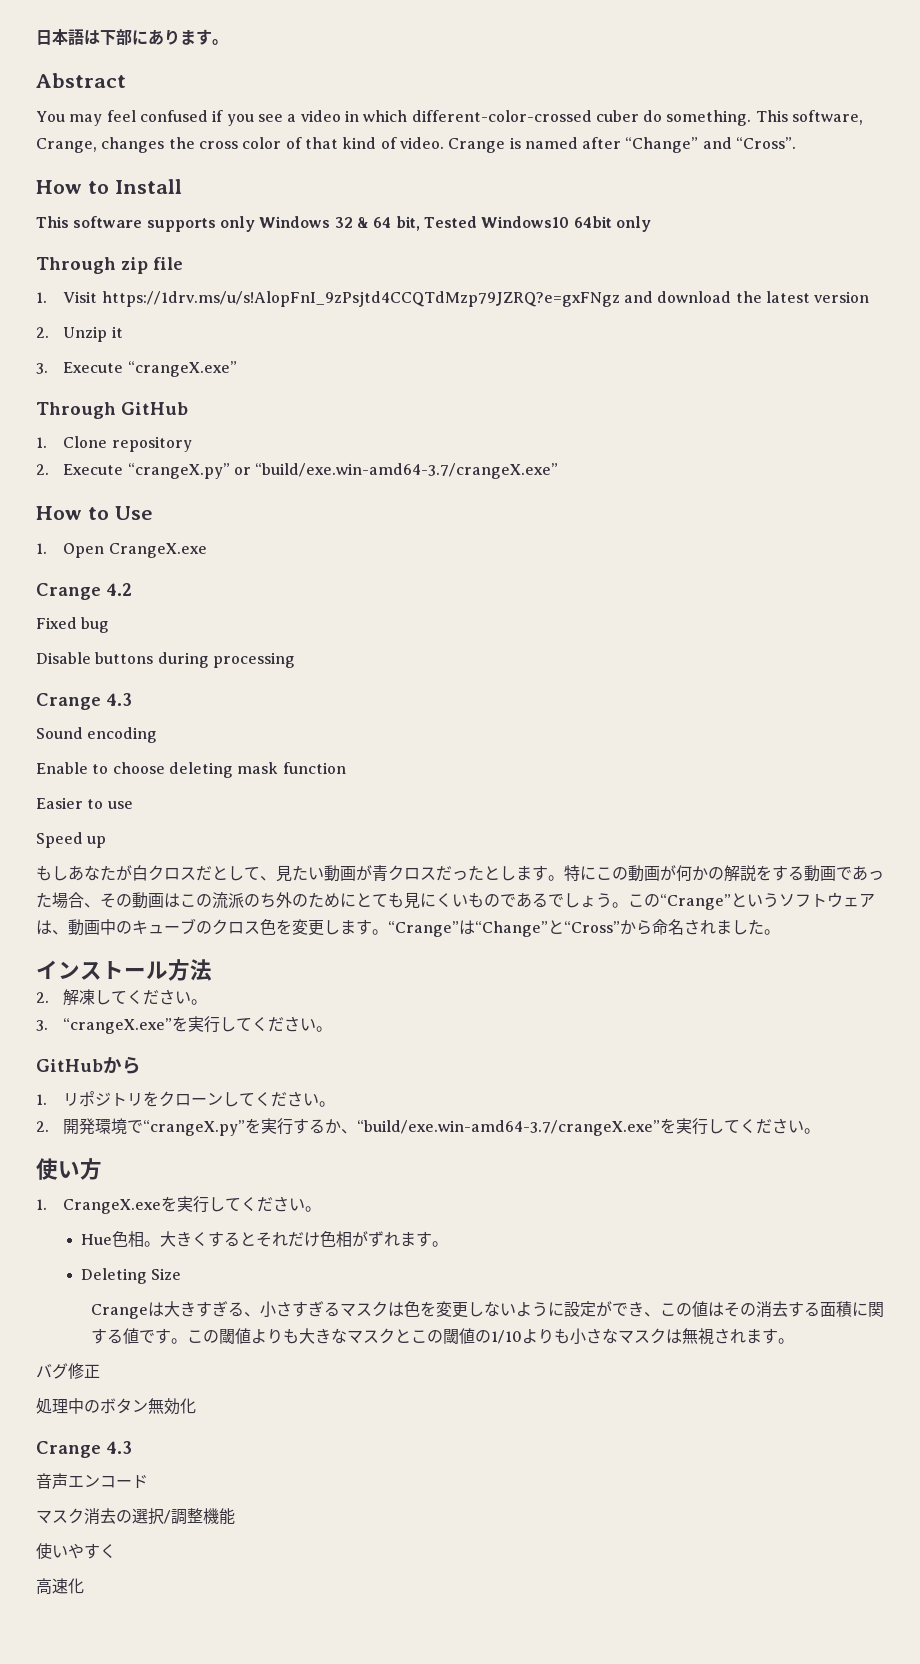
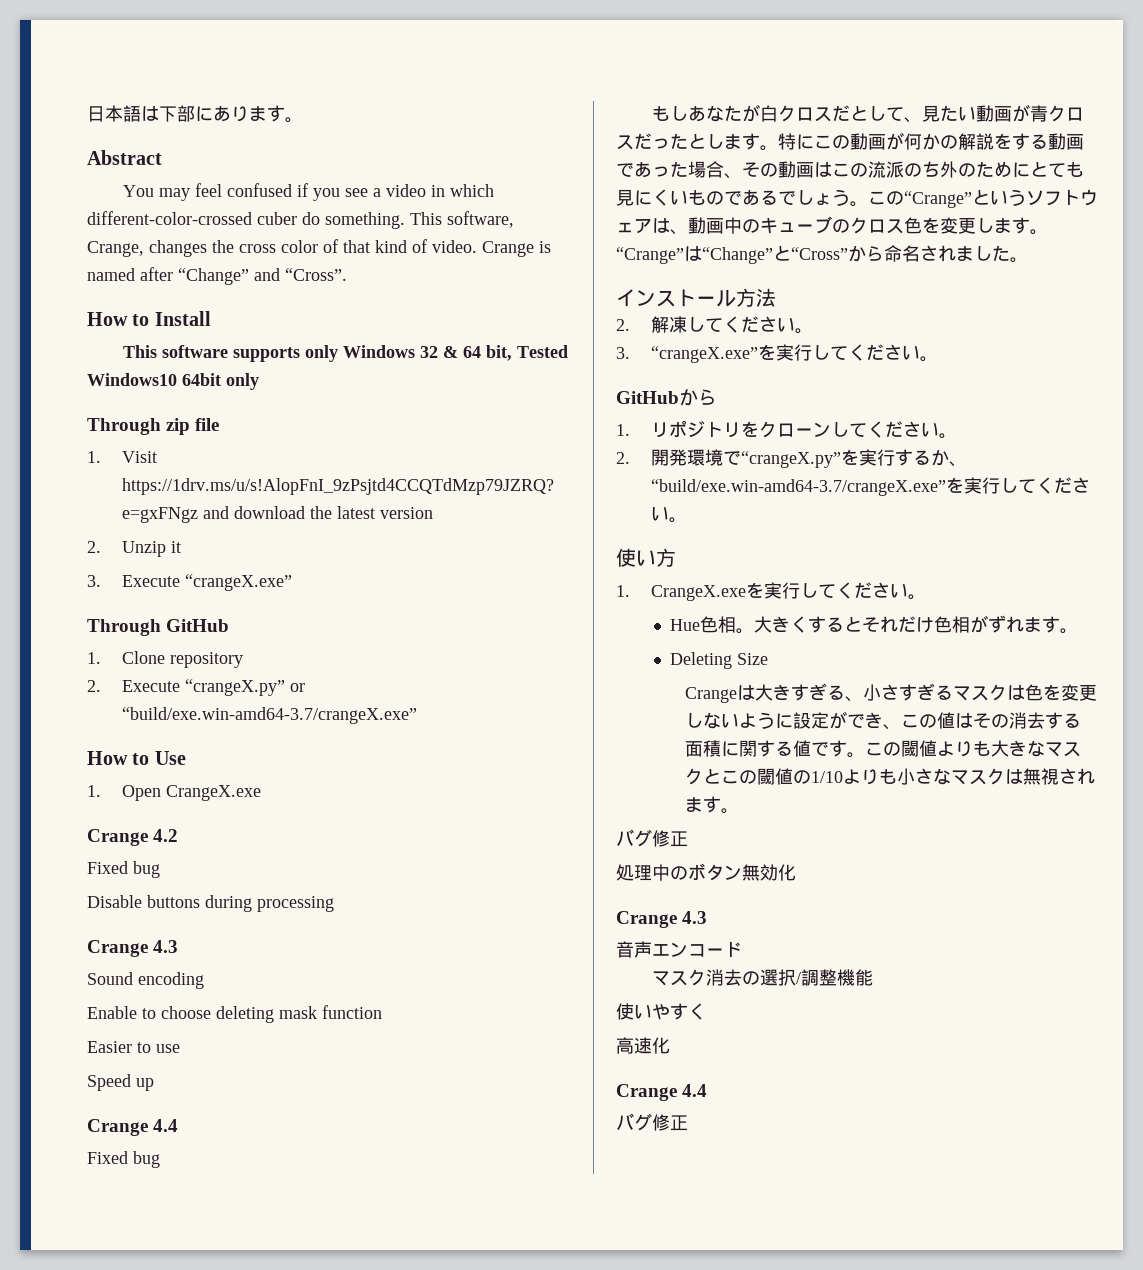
  Speed up
+ Crange 4.4
+ Fixed bug
  高速化
+ Crange 4.4
+ バグ修正

